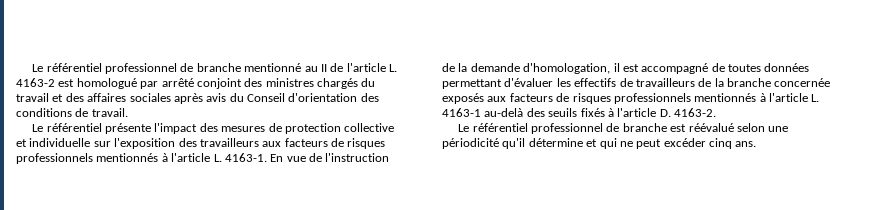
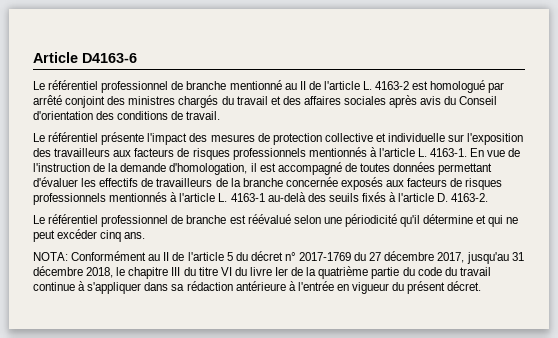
+ Article D4163-6
+ NOTA: Conformément au II de l'article 5 du décret n° 2017-1769 du 27 décembre 2017, jusqu'au 31 décembre 2018, le chapitre III du titre VI du livre Ier de la quatrième partie du code du travail continue à s'appliquer dans sa rédaction antérieure à l'entrée en vigueur du présent décret.

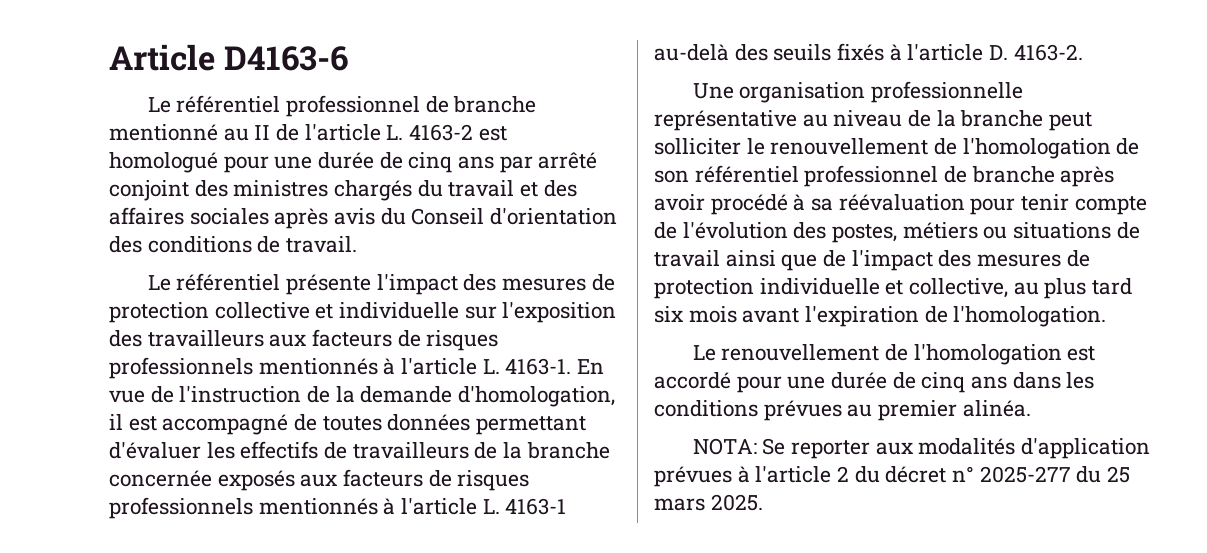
- Le référentiel professionnel de branche mentionné au II de l'article L. 4163-2 est homologué par arrêté conjoint des ministres chargés du travail et des affaires sociales après avis du Conseil d'orientation des conditions de travail.
+ Le référentiel professionnel de branche mentionné au II de l'article L. 4163-2 est homologué pour une durée de cinq ans par arrêté conjoint des ministres chargés du travail et des affaires sociales après avis du Conseil d'orientation des conditions de travail.
- Le référentiel professionnel de branche est réévalué selon une périodicité qu'il détermine et qui ne peut excéder cinq ans.
- NOTA: Conformément au II de l'article 5 du décret n° 2017-1769 du 27 décembre 2017, jusqu'au 31 décembre 2018, le chapitre III du titre VI du livre Ier de la quatrième partie du code du travail continue à s'appliquer dans sa rédaction antérieure à l'entrée en vigueur du présent décret.
+ Une organisation professionnelle représentative au niveau de la branche peut solliciter le renouvellement de l'homologation de son référentiel professionnel de branche après avoir procédé à sa réévaluation pour tenir compte de l'évolution des postes, métiers ou situations de travail ainsi que de l'impact des mesures de protection individuelle et collective, au plus tard six mois avant l'expiration de l'homologation.
+ Le renouvellement de l'homologation est accordé pour une durée de cinq ans dans les conditions prévues au premier alinéa.
+ NOTA: Se reporter aux modalités d'application prévues à l'article 2 du décret n° 2025-277 du 25 mars 2025.

